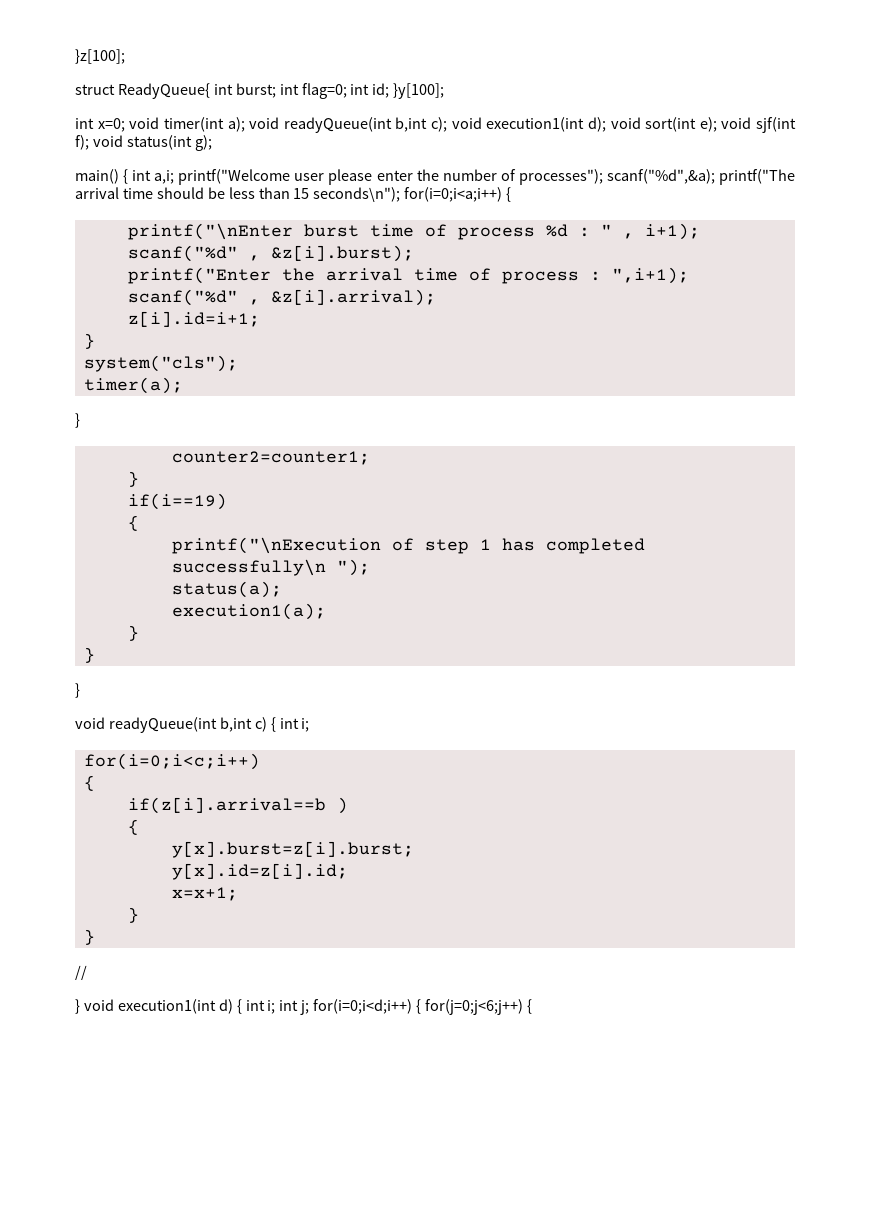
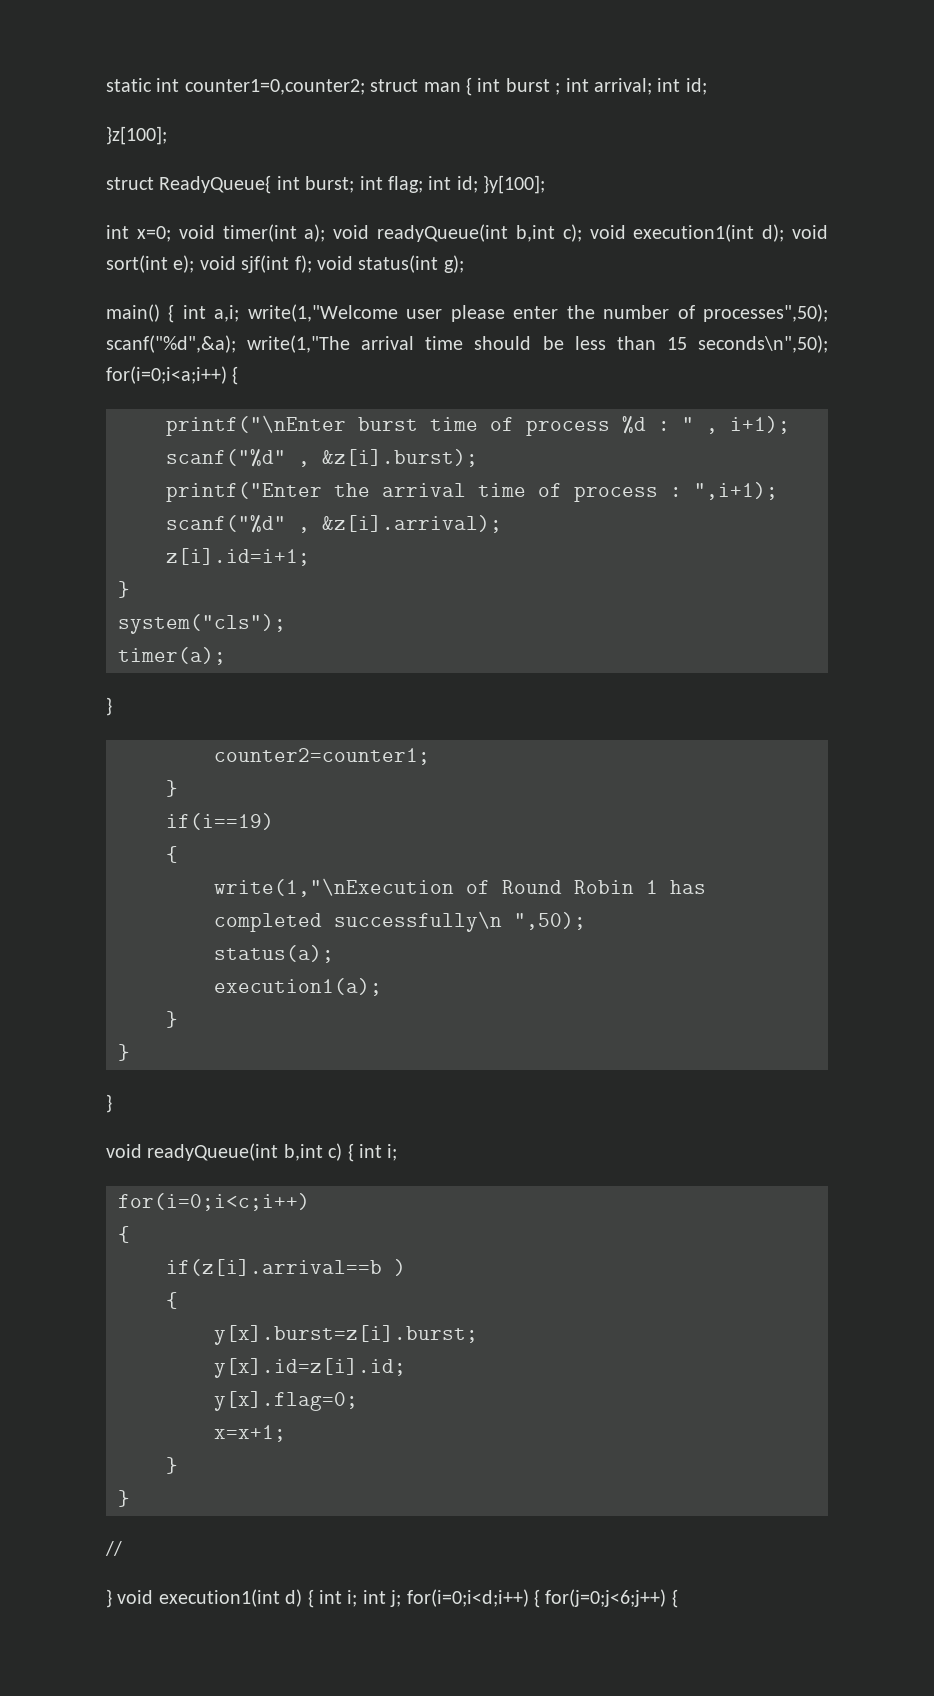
+ static int counter1=0,counter2; struct man { int burst ; int arrival; int id;
- struct ReadyQueue{ int burst; int flag=0; int id; }y[100];
+ struct ReadyQueue{ int burst; int flag; int id; }y[100];
- main() { int a,i; printf("Welcome user please enter the number of processes"); scanf("%d",&a); printf("The arrival time should be less than 15 seconds\n"); for(i=0;i<a;i++) {
+ main() { int a,i; write(1,"Welcome user please enter the number of processes",50); scanf("%d",&a); write(1,"The arrival time should be less than 15 seconds\n",50); for(i=0;i<a;i++) {
- printf("\nExecution of step 1 has completed successfully\n ");
+ write(1,"\nExecution of Round Robin 1 has completed successfully\n ",50);
+ y[x].flag=0;

